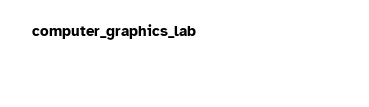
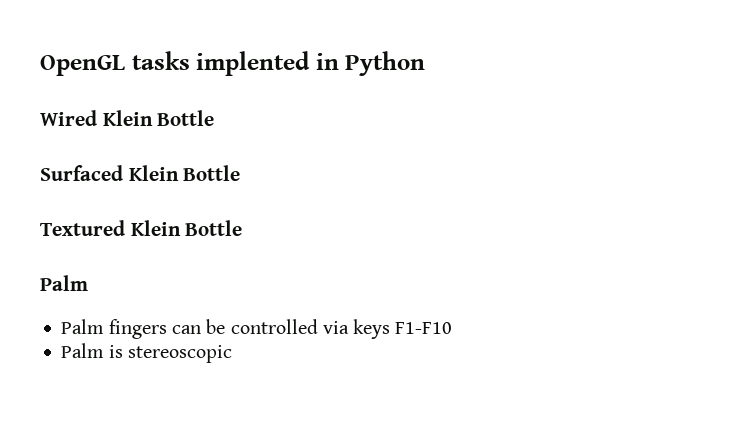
- computer_graphics_lab
+ OpenGL tasks implented in Python
+ Wired Klein Bottle
+ Surfaced Klein Bottle
+ Textured Klein Bottle
+ Palm
+ Palm fingers can be controlled via keys F1-F10
+ Palm is stereoscopic

